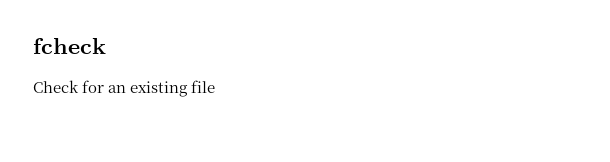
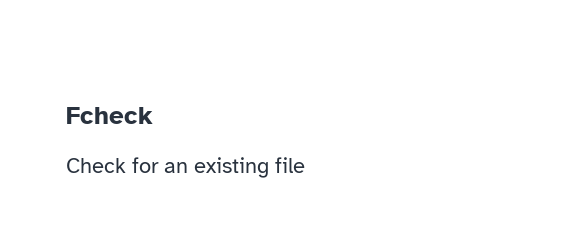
- fcheck
+ Fcheck

